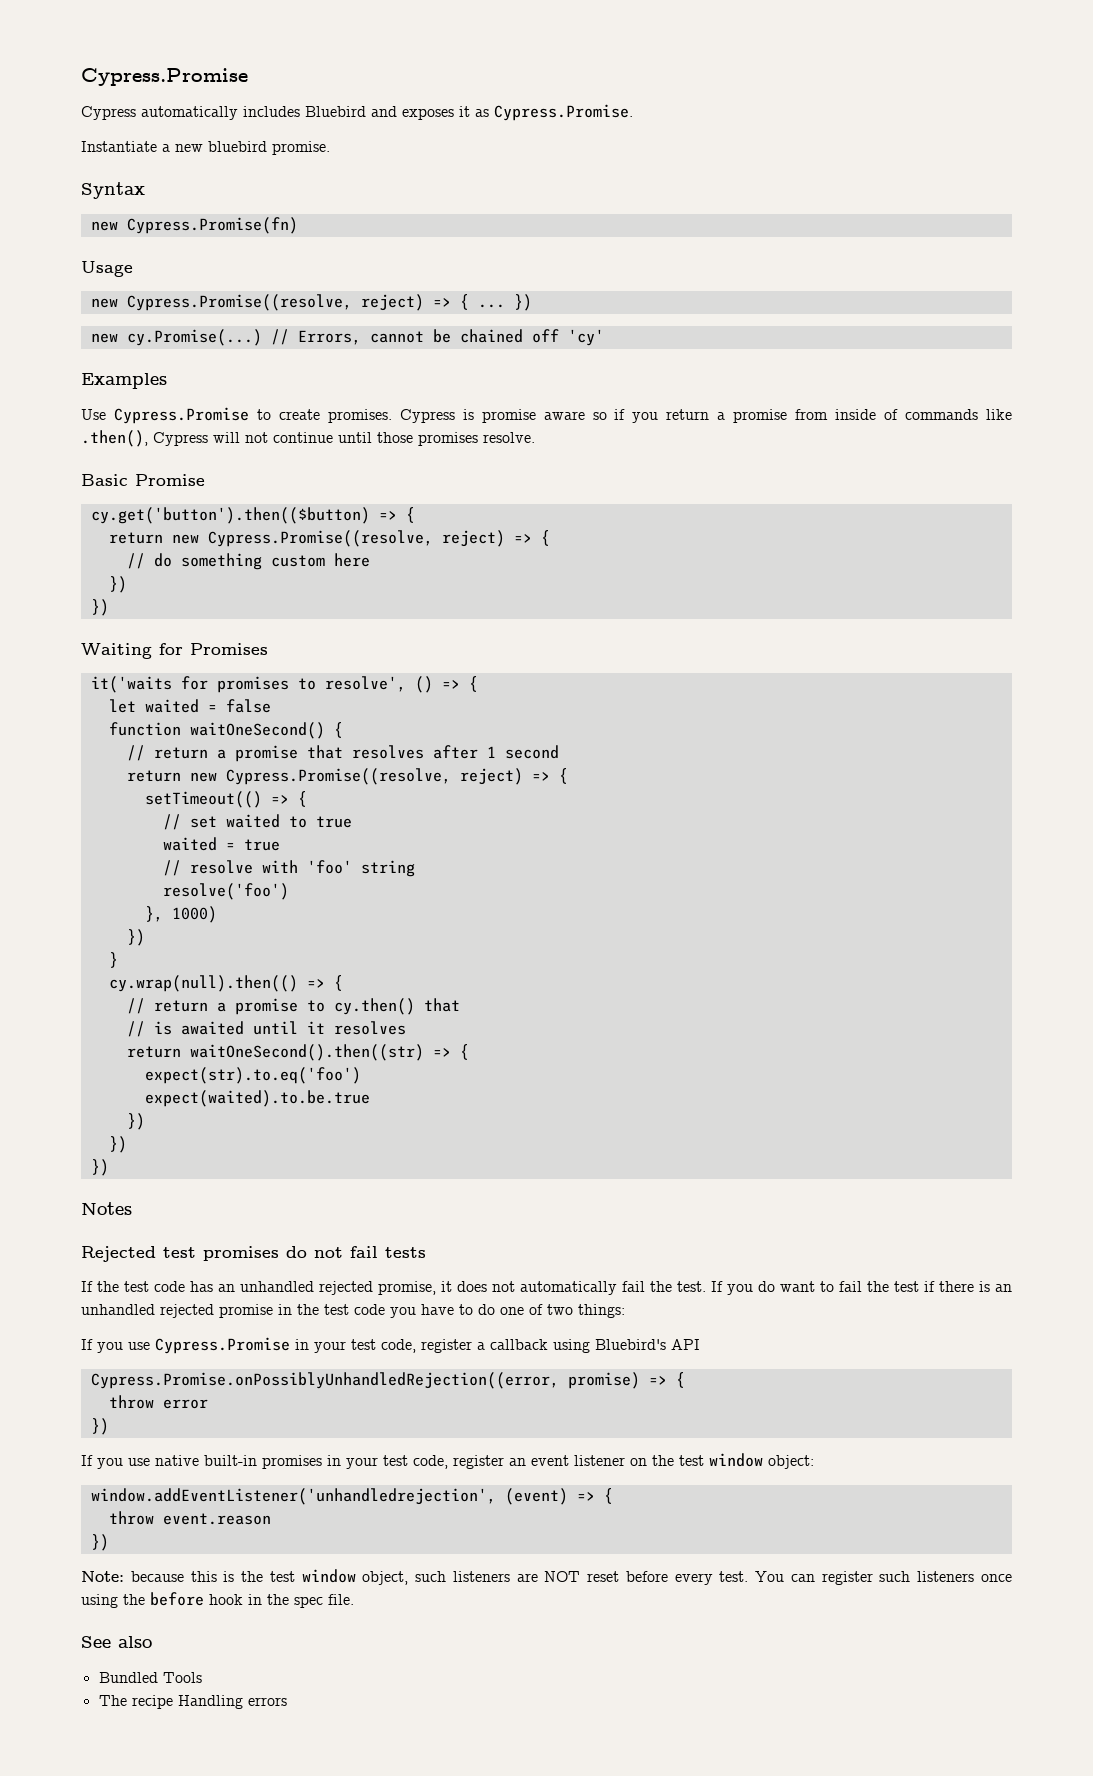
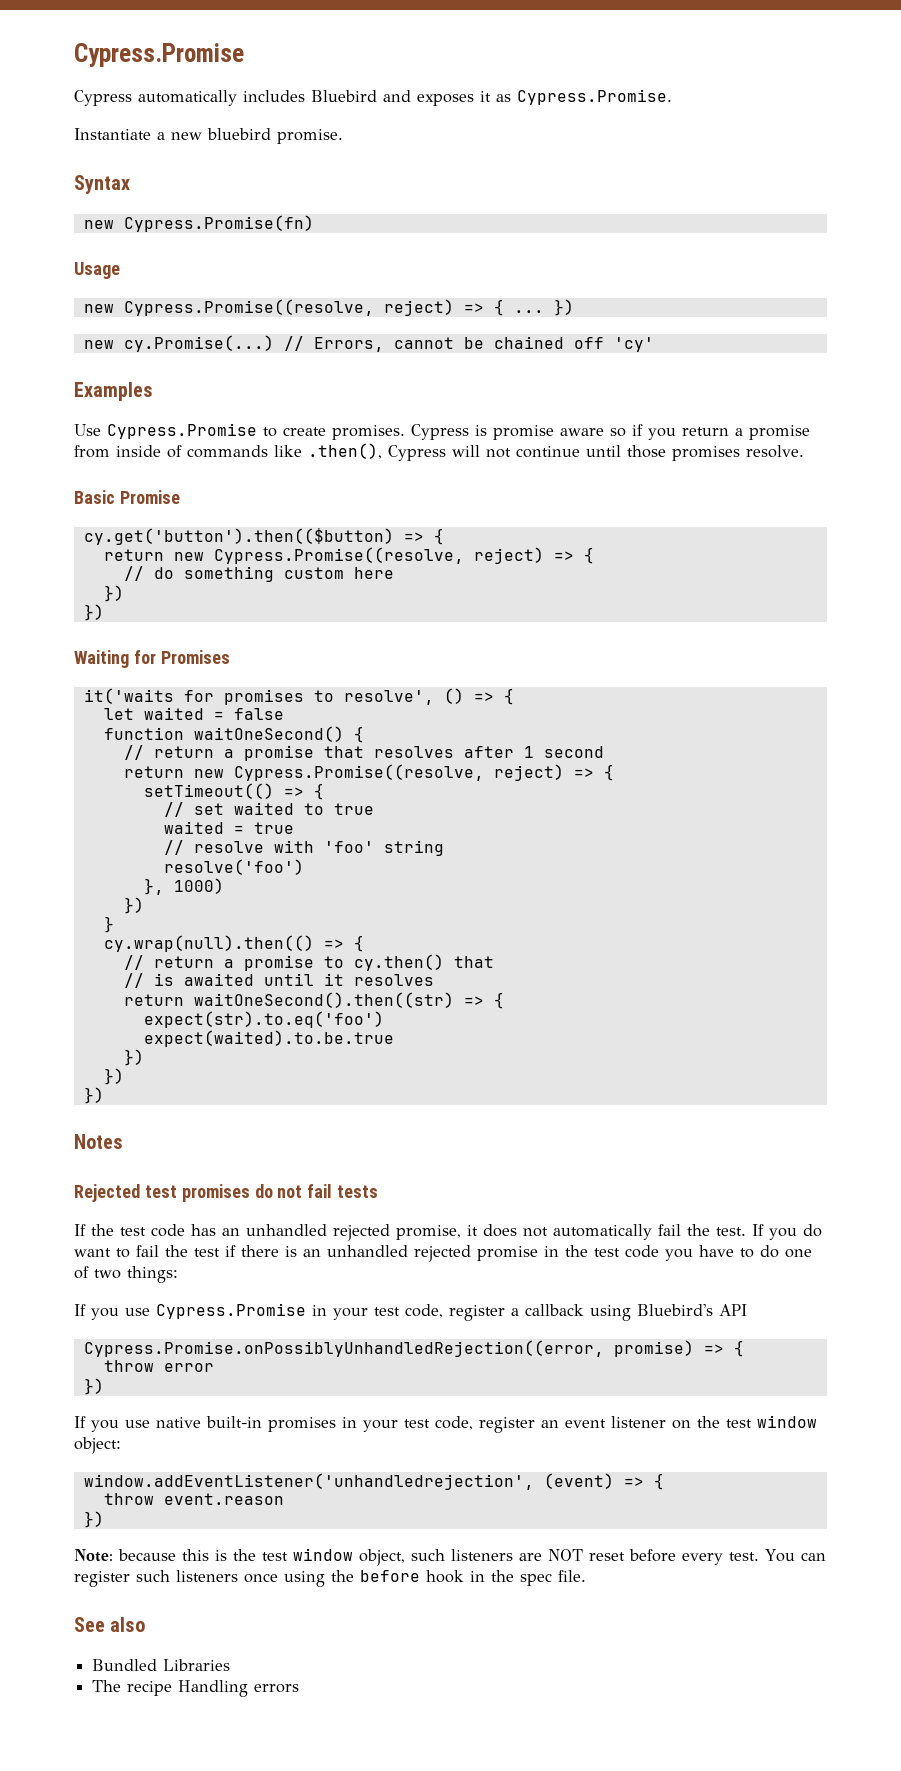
- Bundled Tools
+ Bundled Libraries

